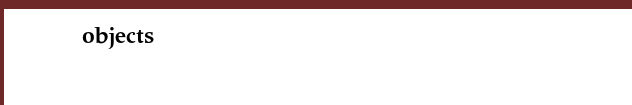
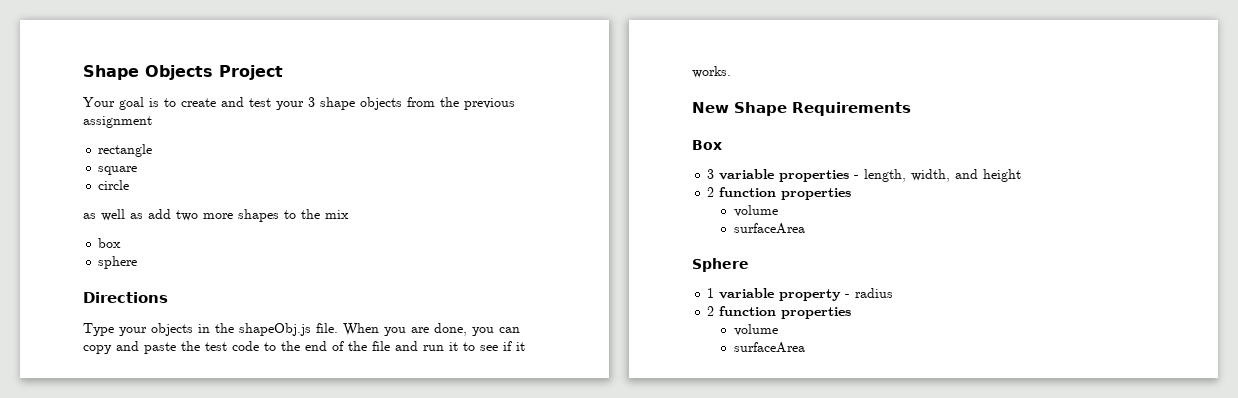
- objects
+ Shape Objects Project
+ Your goal is to create and test your 3 shape objects from the previous assignment
+ rectangle
+ square
+ circle
+ as well as add two more shapes to the mix
+ box
+ sphere
+ Directions
+ Type your objects in the shapeObj.js file. When you are done, you can copy and paste the test code to the end of the file and run it to see if it works.
+ New Shape Requirements
+ Box
+ 3 variable properties - length, width, and height
+ 2 function properties
+ volume
+ surfaceArea
+ Sphere
+ 1 variable property - radius
+ 2 function properties
+ volume
+ surfaceArea

